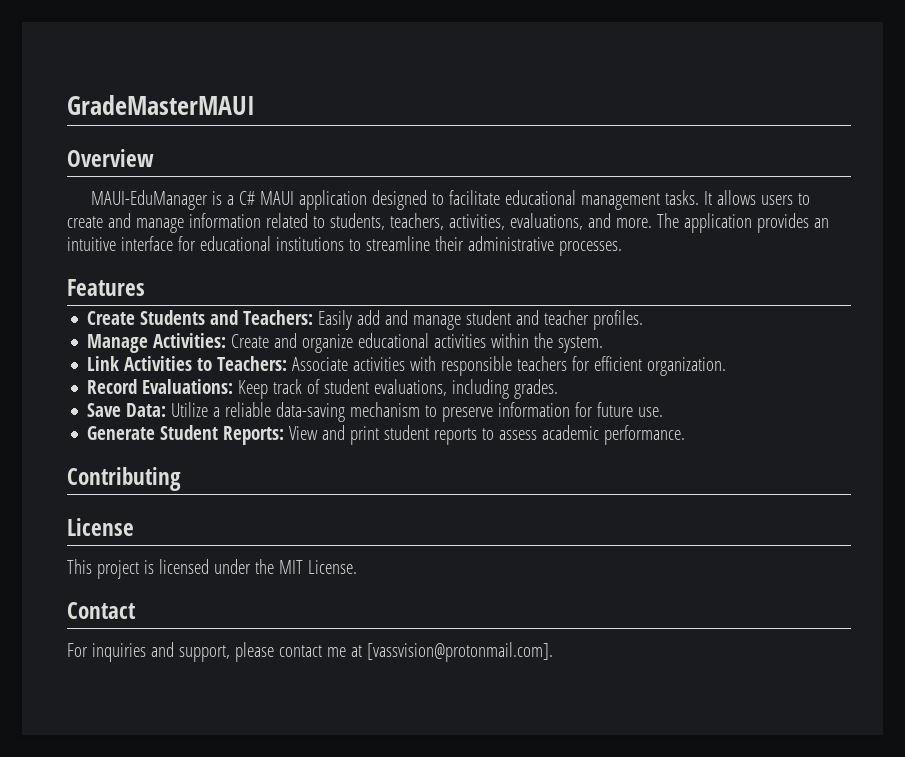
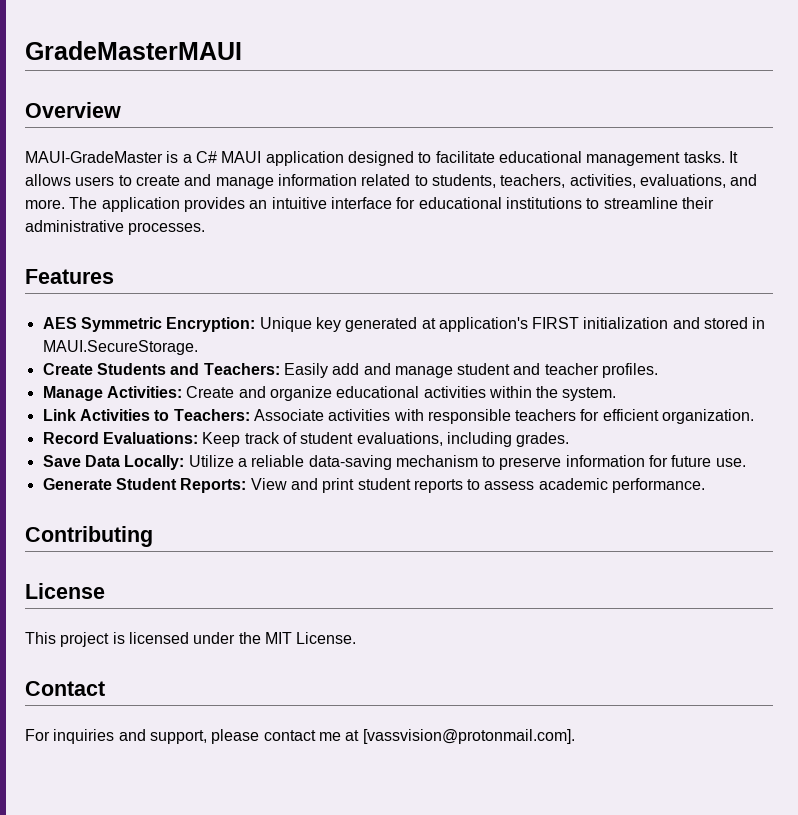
- MAUI-EduManager is a C# MAUI application designed to facilitate educational management tasks.
+ MAUI-GradeMaster is a C# MAUI application designed to facilitate educational management tasks.
+ AES Symmetric Encryption: Unique key generated at application's FIRST initialization and stored in MAUI.SecureStorage.
- Save Data: Utilize a reliable data-saving mechanism to preserve information for future use.
+ Save Data Locally: Utilize a reliable data-saving mechanism to preserve information for future use.

